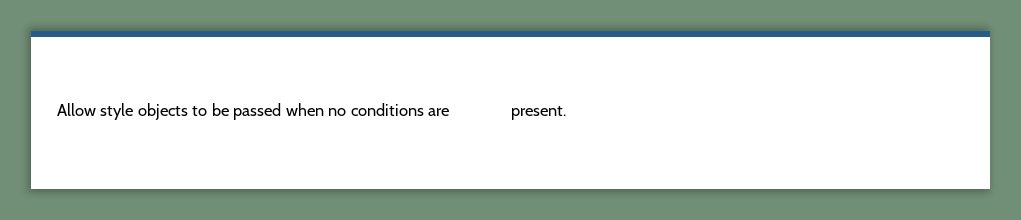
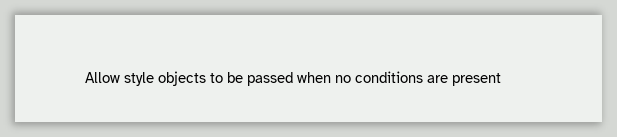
- Allow style objects to be passed when no conditions are present.
+ Allow style objects to be passed when no conditions are present

